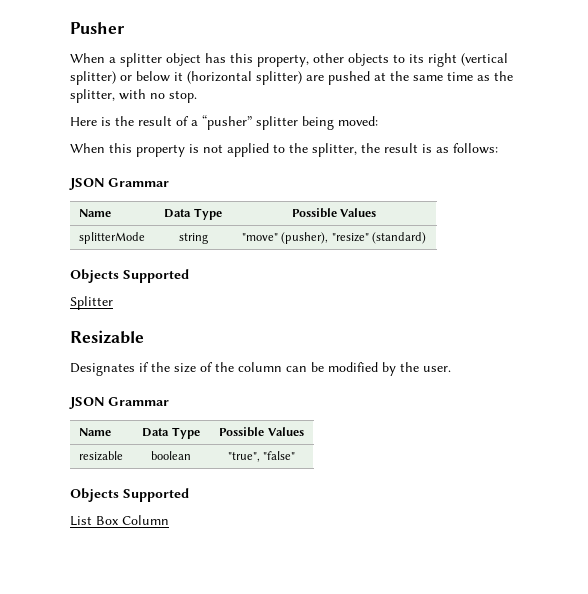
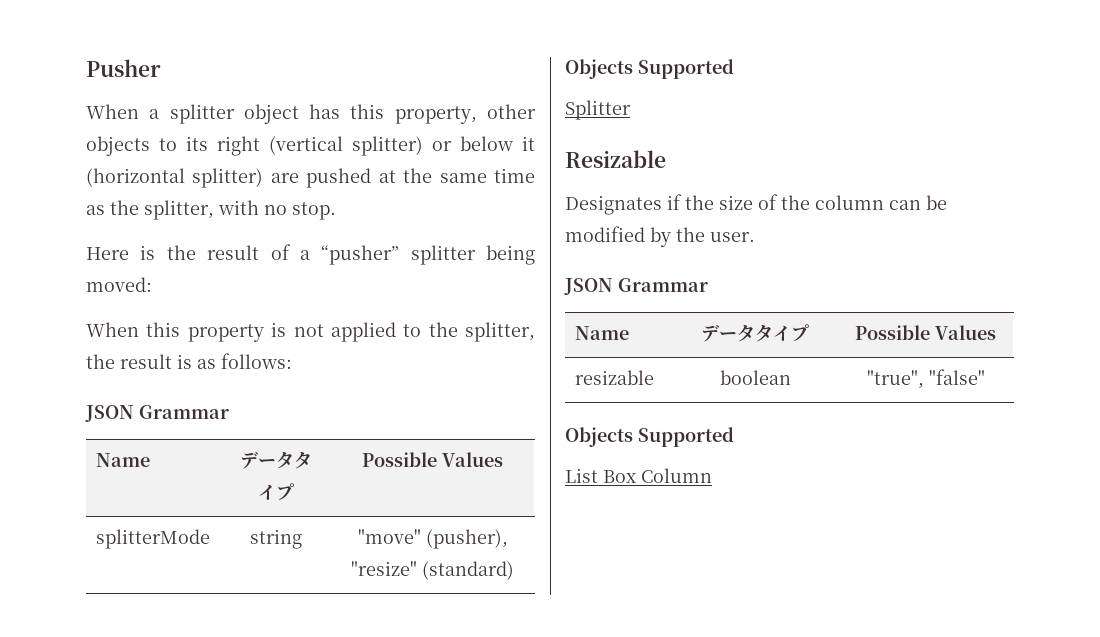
  When this property is not applied to the splitter, the result is as follows:
  JSON Grammar
- Name | Data Type | Possible Values
+ Name | データタイプ | Possible Values
  Designates if the size of the column can be modified by the user.
  JSON Grammar
- Name | Data Type | Possible Values
+ Name | データタイプ | Possible Values

